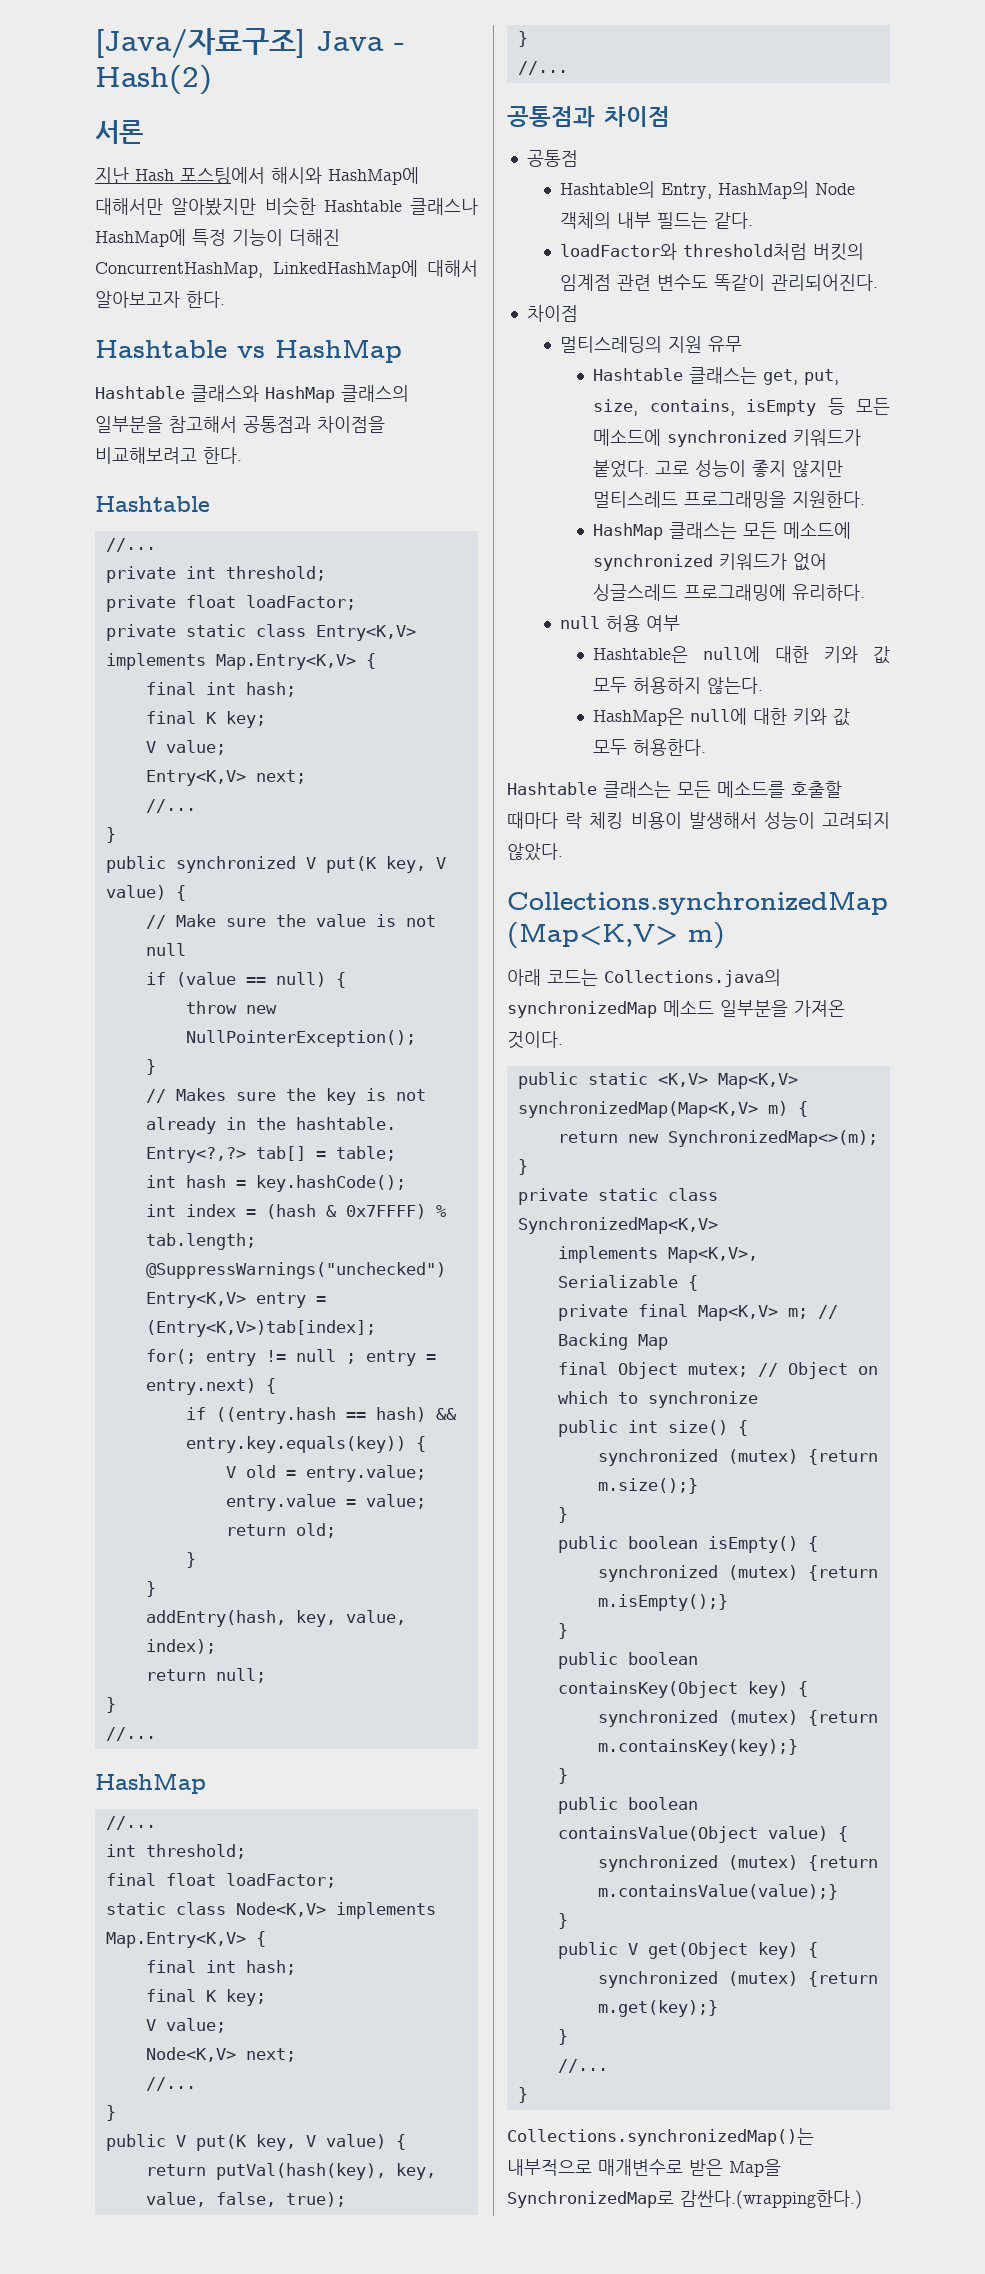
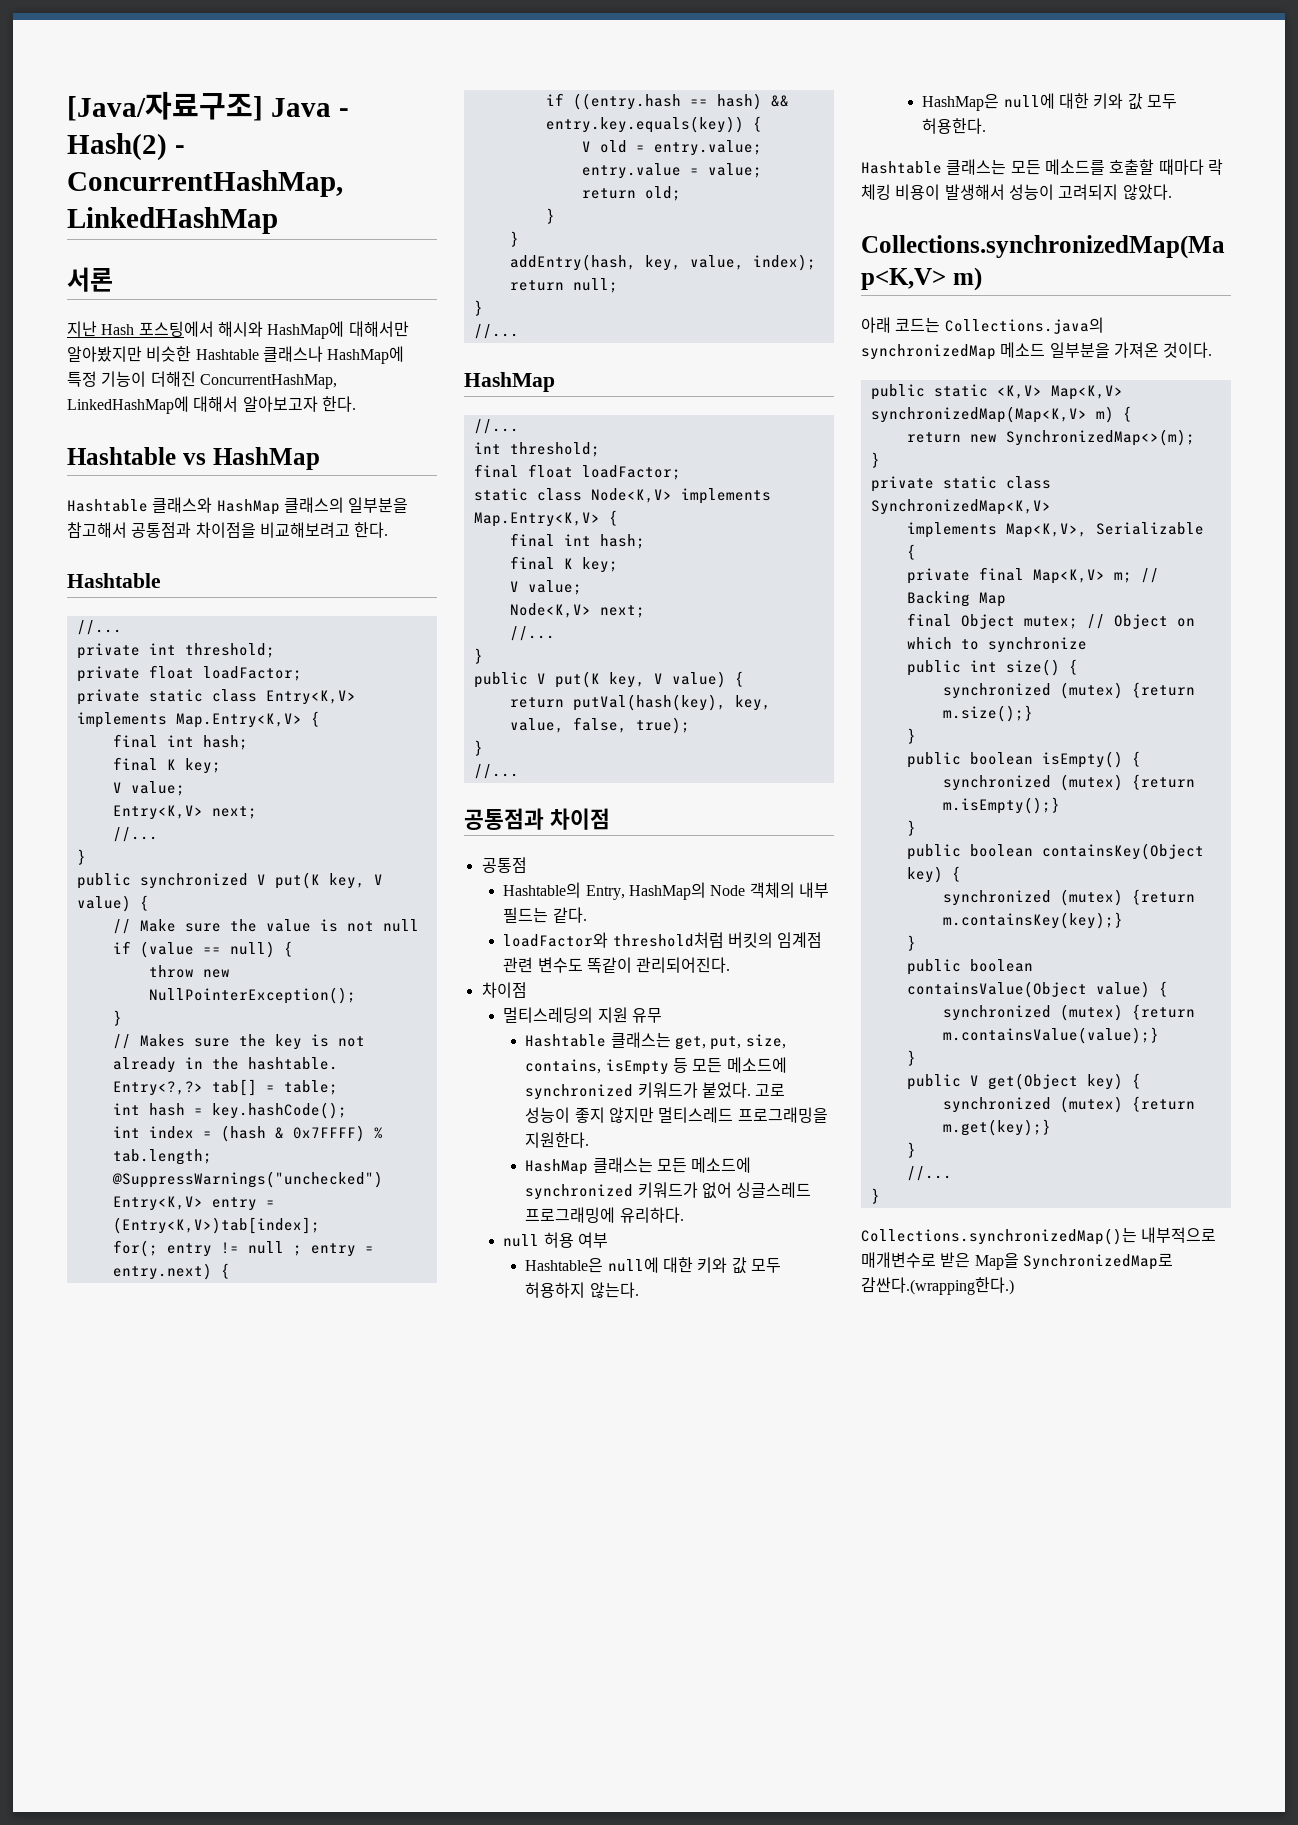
- [Java/자료구조] Java - Hash(2)
+ [Java/자료구조] Java - Hash(2) - ConcurrentHashMap, LinkedHashMap

